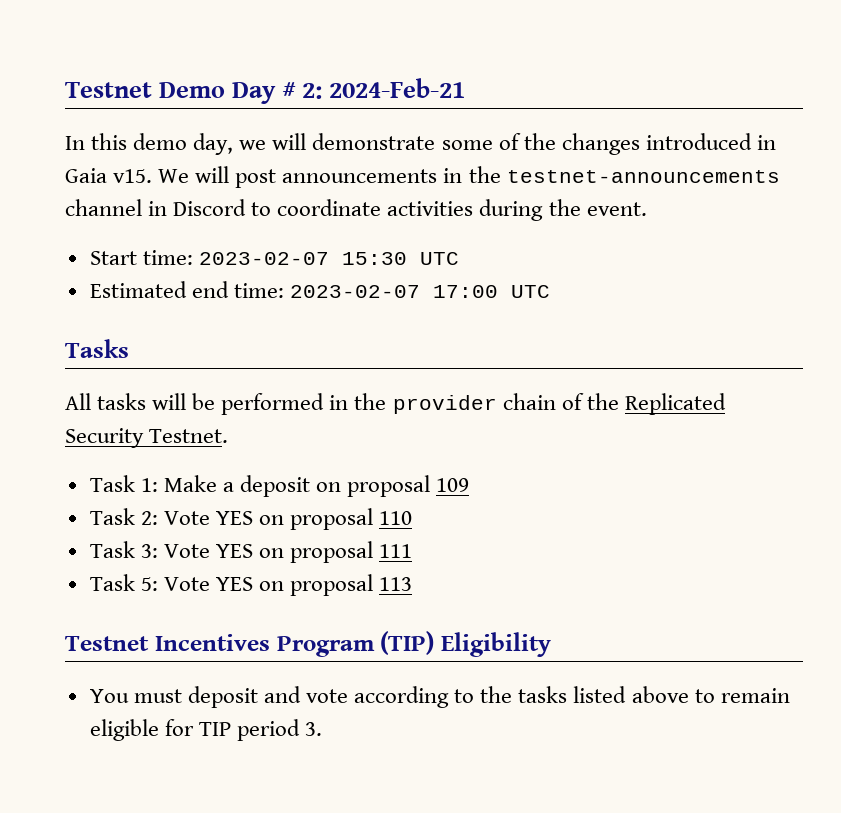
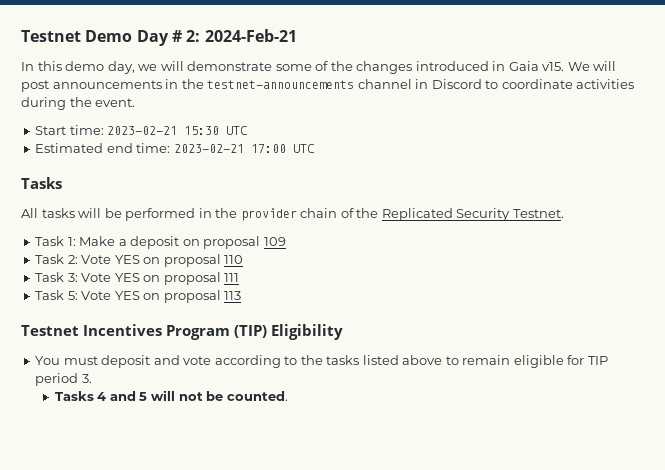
- Start time: 2023-02-07 15:30 UTC
+ Start time: 2023-02-21 15:30 UTC
- Estimated end time: 2023-02-07 17:00 UTC
+ Estimated end time: 2023-02-21 17:00 UTC
+ Tasks 4 and 5 will not be counted.

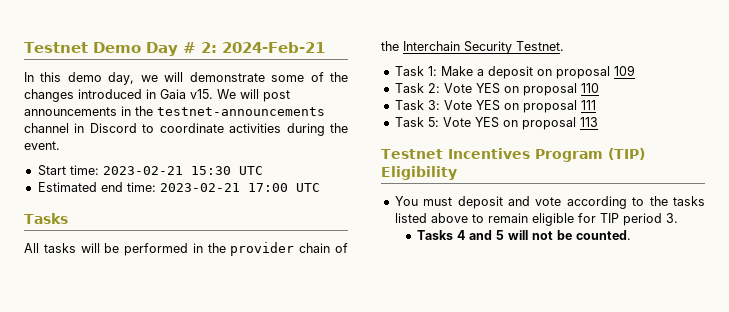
- All tasks will be performed in the provider chain of the Replicated Security Testnet.
+ All tasks will be performed in the provider chain of the Interchain Security Testnet.

